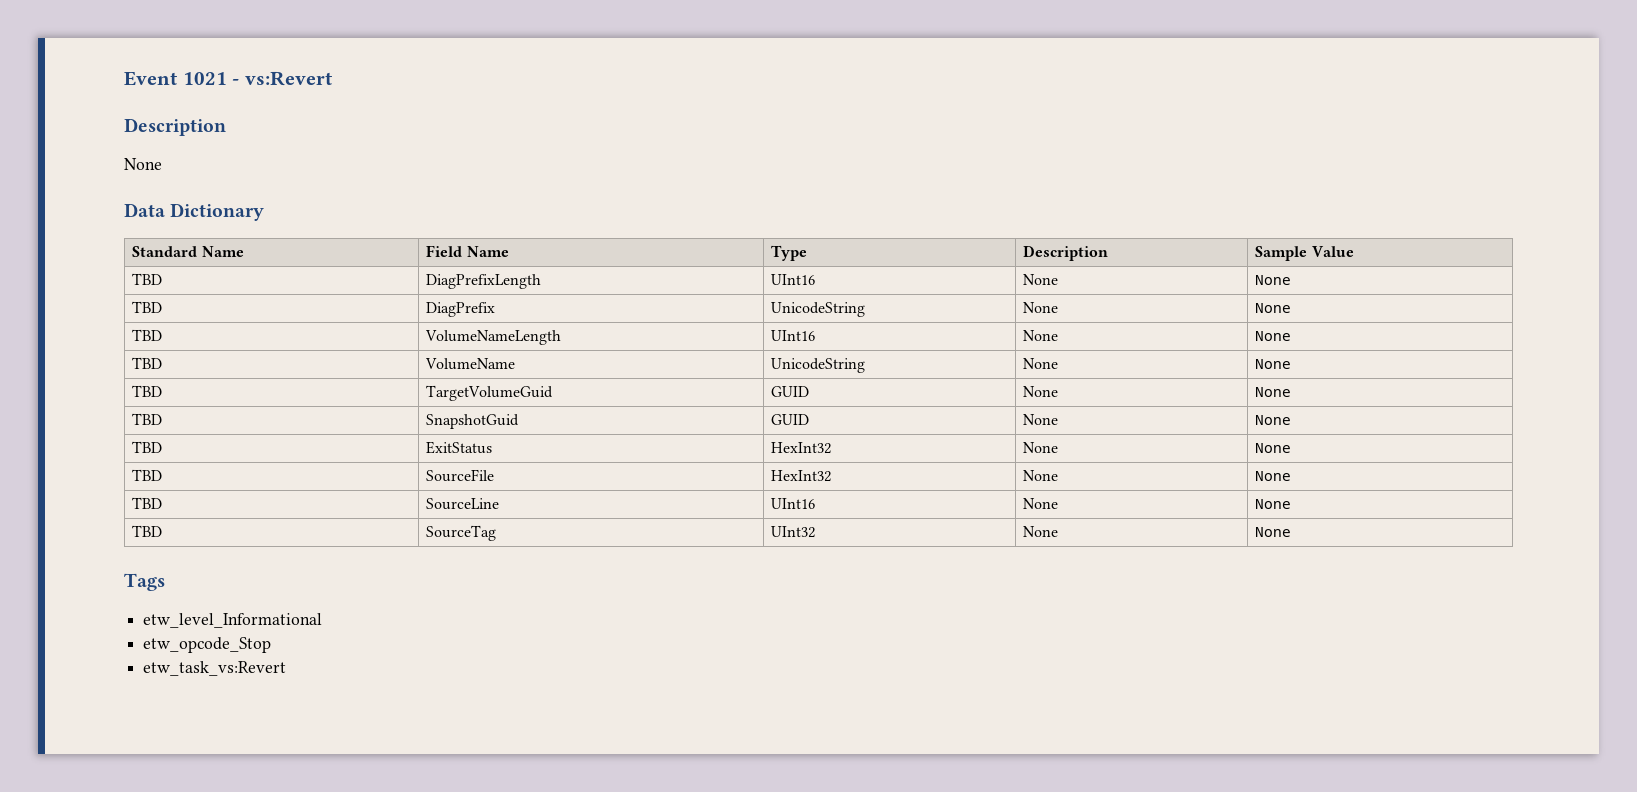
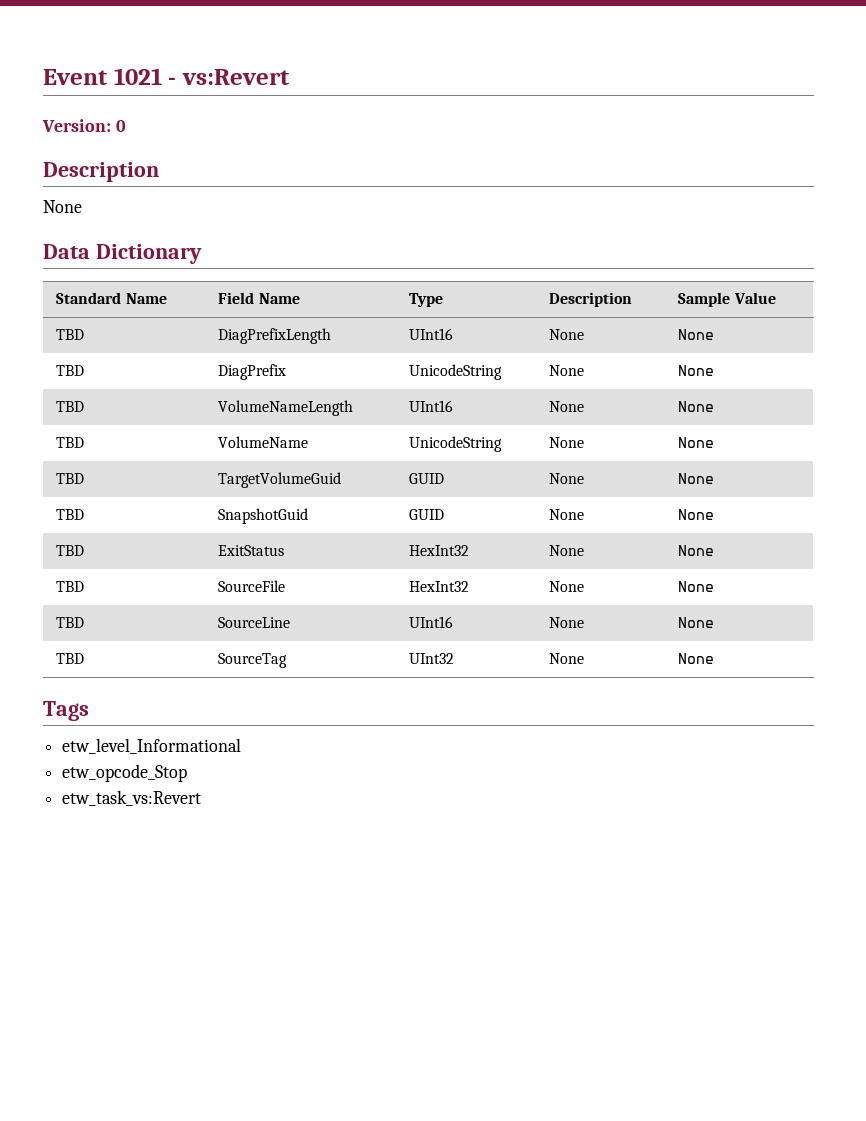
+ Version: 0

